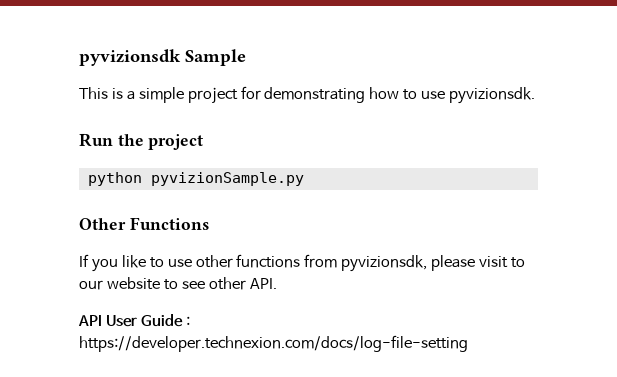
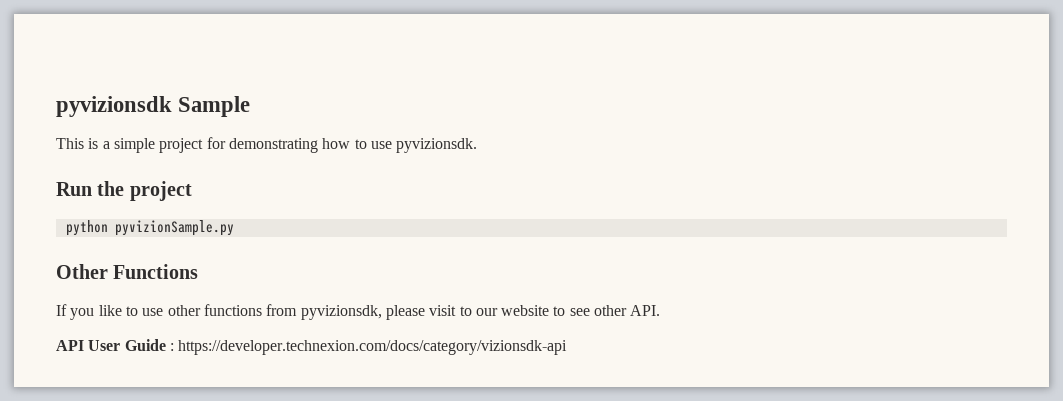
- API User Guide : https://developer.technexion.com/docs/log-file-setting
+ API User Guide : https://developer.technexion.com/docs/category/vizionsdk-api

